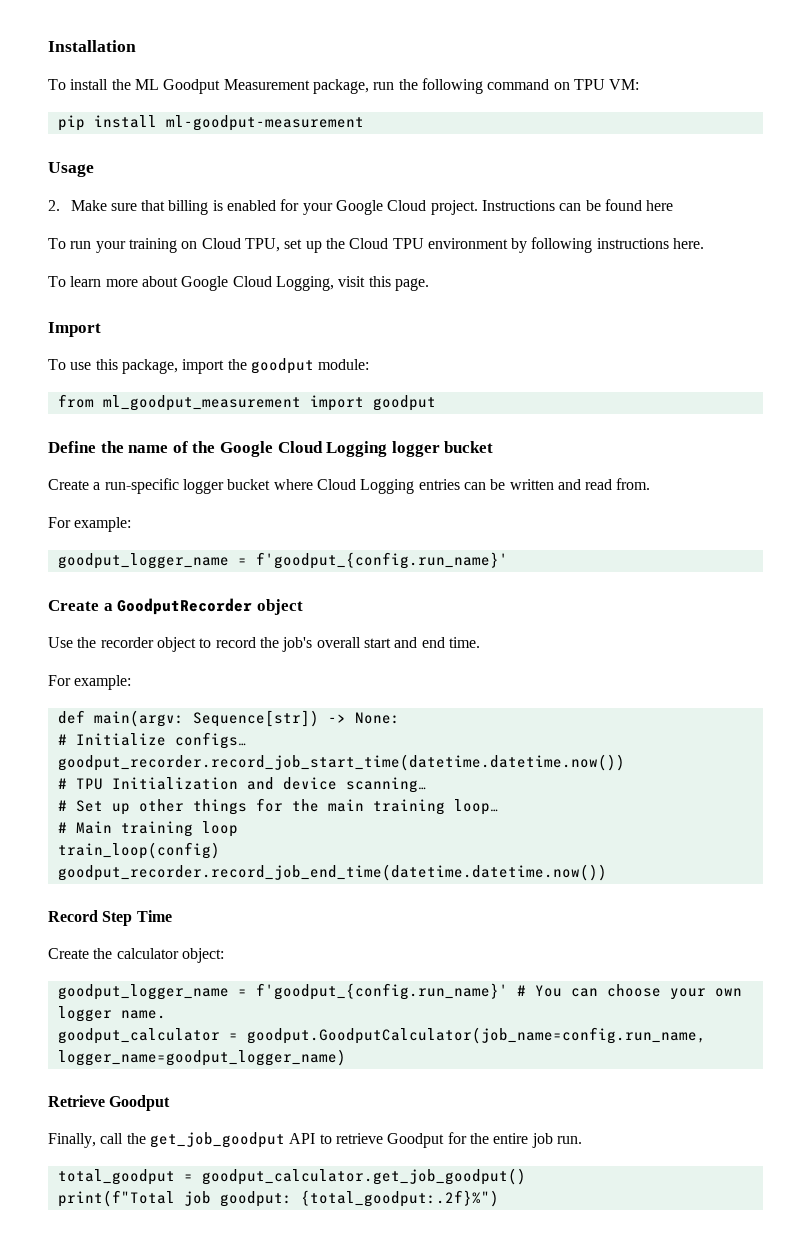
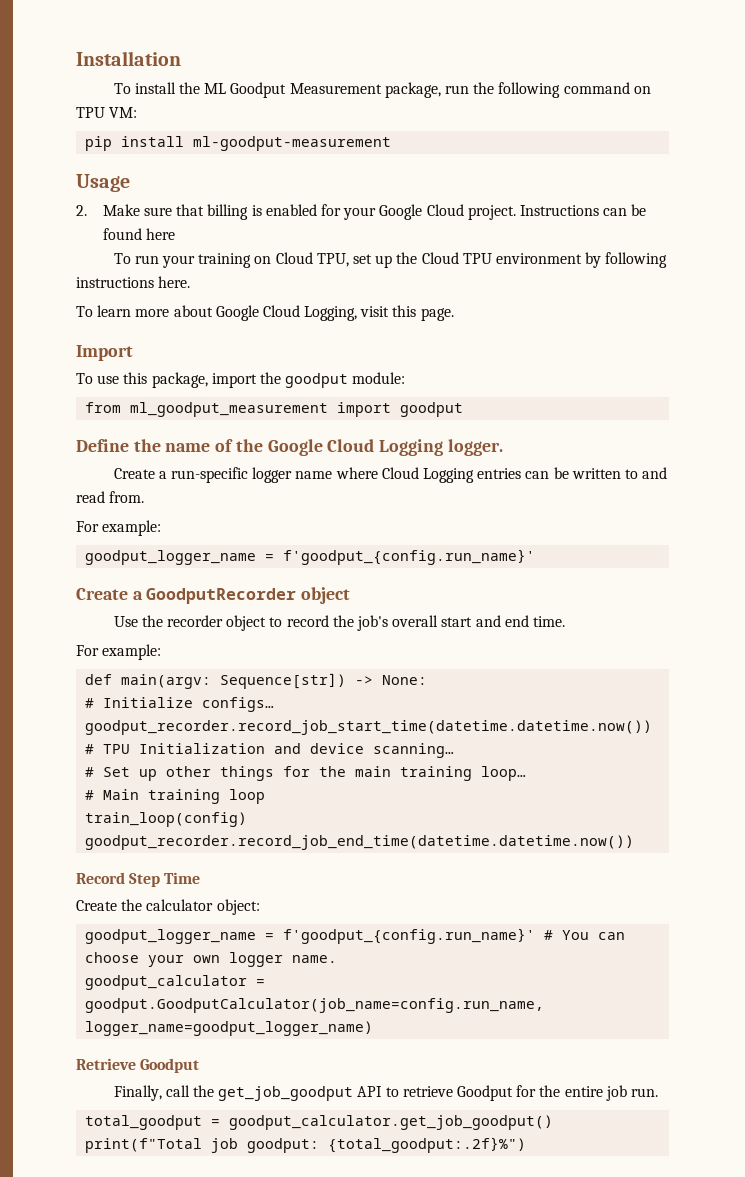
- Define the name of the Google Cloud Logging logger bucket
+ Define the name of the Google Cloud Logging logger.
- Create a run-specific logger bucket where Cloud Logging entries can be written and read from.
+ Create a run-specific logger name where Cloud Logging entries can be written to and read from.

